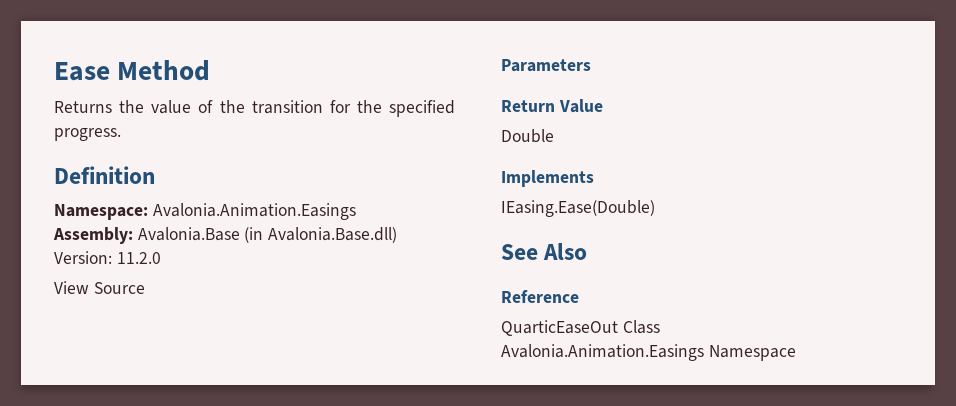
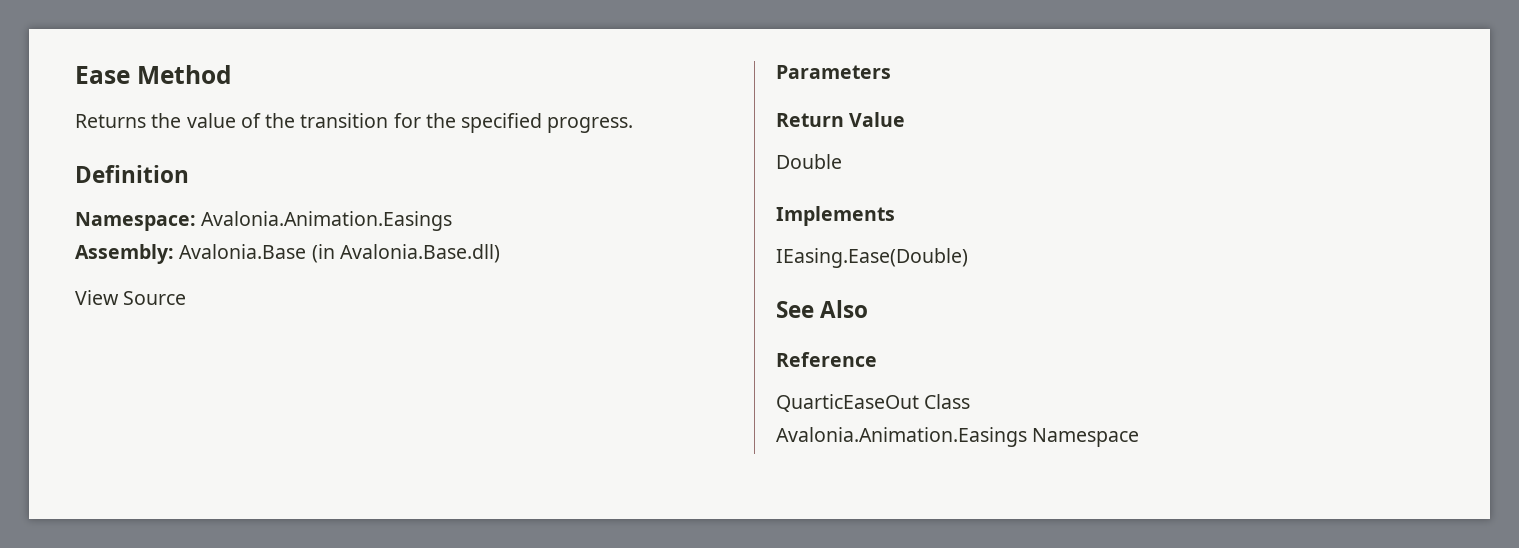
- Assembly: Avalonia.Base (in Avalonia.Base.dll) Version: 11.2.0
+ Assembly: Avalonia.Base (in Avalonia.Base.dll)

